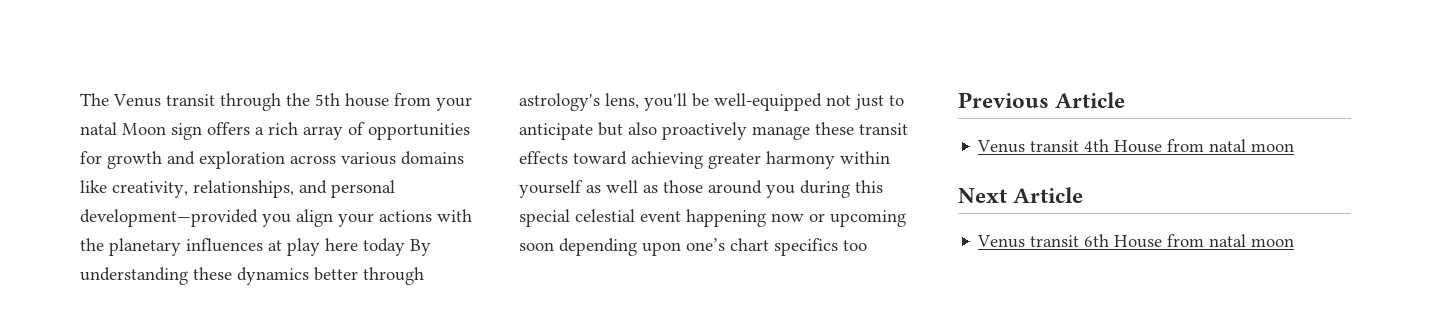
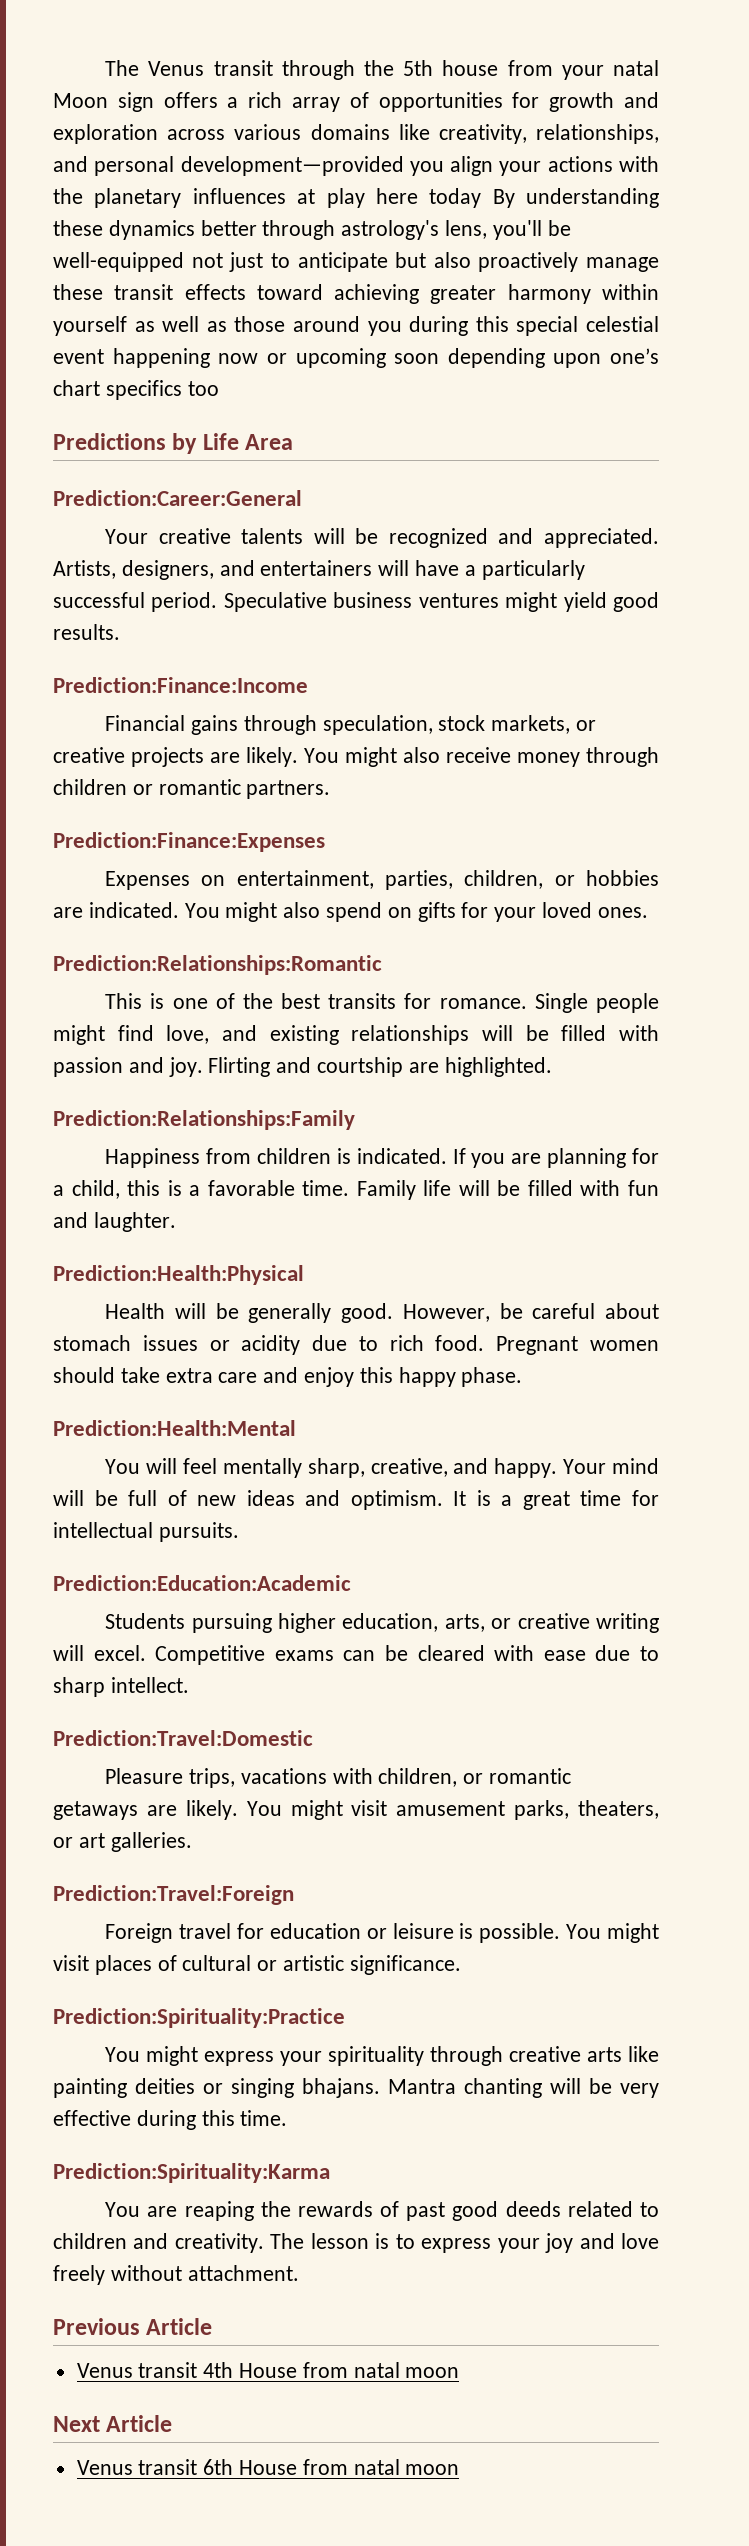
+ Predictions by Life Area
+ Prediction:Career:General
+ Your creative talents will be recognized and appreciated. Artists, designers, and entertainers will have a particularly successful period. Speculative business ventures might yield good results.
+ Prediction:Finance:Income
+ Financial gains through speculation, stock markets, or creative projects are likely. You might also receive money through children or romantic partners.
+ Prediction:Finance:Expenses
+ Expenses on entertainment, parties, children, or hobbies are indicated. You might also spend on gifts for your loved ones.
+ Prediction:Relationships:Romantic
+ This is one of the best transits for romance. Single people might find love, and existing relationships will be filled with passion and joy. Flirting and courtship are highlighted.
+ Prediction:Relationships:Family
+ Happiness from children is indicated. If you are planning for a child, this is a favorable time. Family life will be filled with fun and laughter.
+ Prediction:Health:Physical
+ Health will be generally good. However, be careful about stomach issues or acidity due to rich food. Pregnant women should take extra care and enjoy this happy phase.
+ Prediction:Health:Mental
+ You will feel mentally sharp, creative, and happy. Your mind will be full of new ideas and optimism. It is a great time for intellectual pursuits.
+ Prediction:Education:Academic
+ Students pursuing higher education, arts, or creative writing will excel. Competitive exams can be cleared with ease due to sharp intellect.
+ Prediction:Travel:Domestic
+ Pleasure trips, vacations with children, or romantic getaways are likely. You might visit amusement parks, theaters, or art galleries.
+ Prediction:Travel:Foreign
+ Foreign travel for education or leisure is possible. You might visit places of cultural or artistic significance.
+ Prediction:Spirituality:Practice
+ You might express your spirituality through creative arts like painting deities or singing bhajans. Mantra chanting will be very effective during this time.
+ Prediction:Spirituality:Karma
+ You are reaping the rewards of past good deeds related to children and creativity. The lesson is to express your joy and love freely without attachment.

